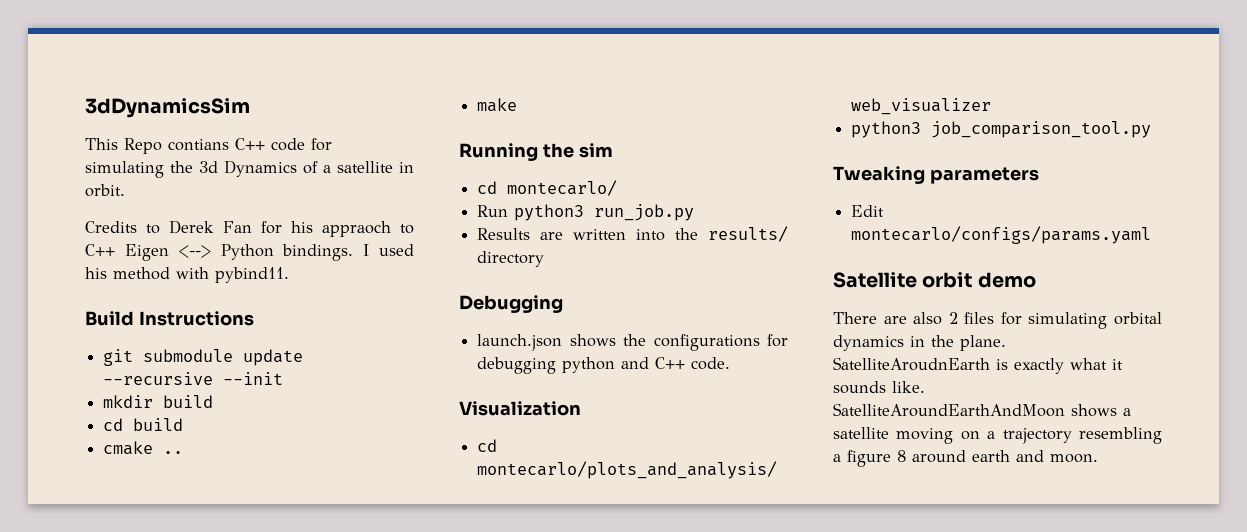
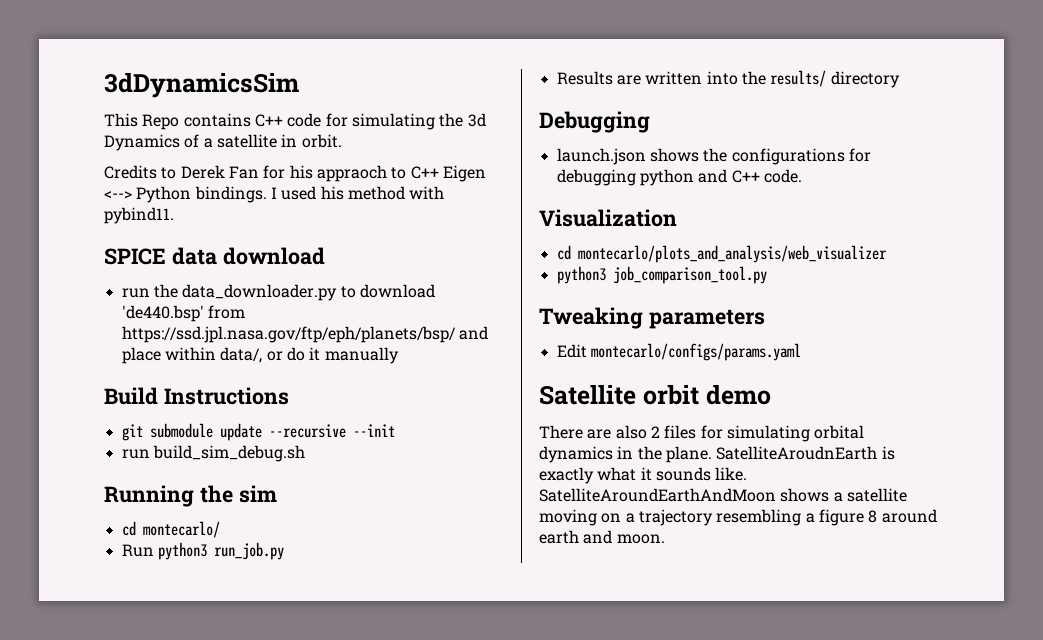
- This Repo contians C++ code for simulating the 3d Dynamics of a satellite in orbit.
+ This Repo contains C++ code for simulating the 3d Dynamics of a satellite in orbit.
+ SPICE data download
+ run the data_downloader.py to download 'de440.bsp' from https://ssd.jpl.nasa.gov/ftp/eph/planets/bsp/ and place within data/, or do it manually
- mkdir build
- cd build
- cmake ..
- make
+ run build_sim_debug.sh

